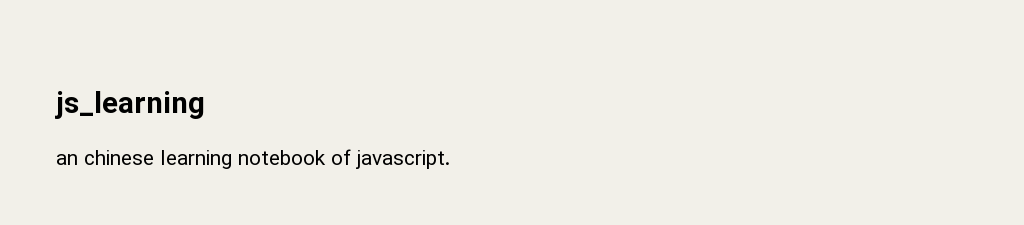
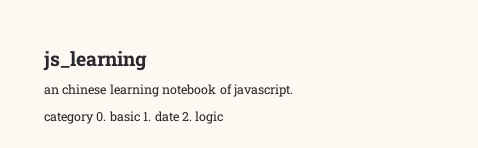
+ category 0. basic 1. date 2. logic

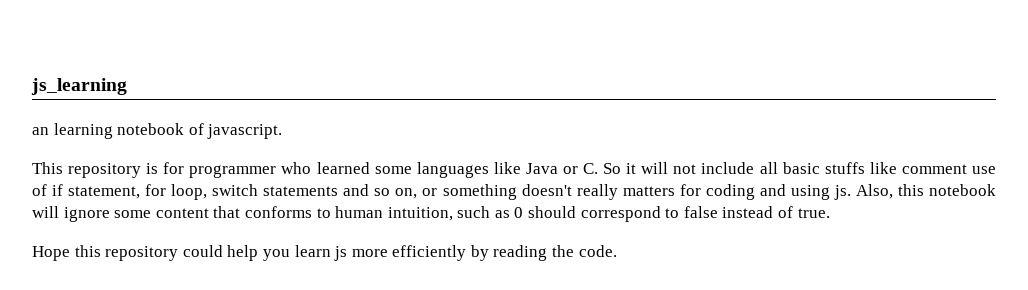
- an chinese learning notebook of javascript.
+ an learning notebook of javascript.
- category 0. basic 1. date 2. logic
+ This repository is for programmer who learned some languages like Java or C. So it will not include all basic stuffs like comment use of if statement, for loop, switch statements and so on, or something doesn't really matters for coding and using js. Also, this notebook will ignore some content that conforms to human intuition, such as 0 should correspond to false instead of true.
+ Hope this repository could help you learn js more efficiently by reading the code.

